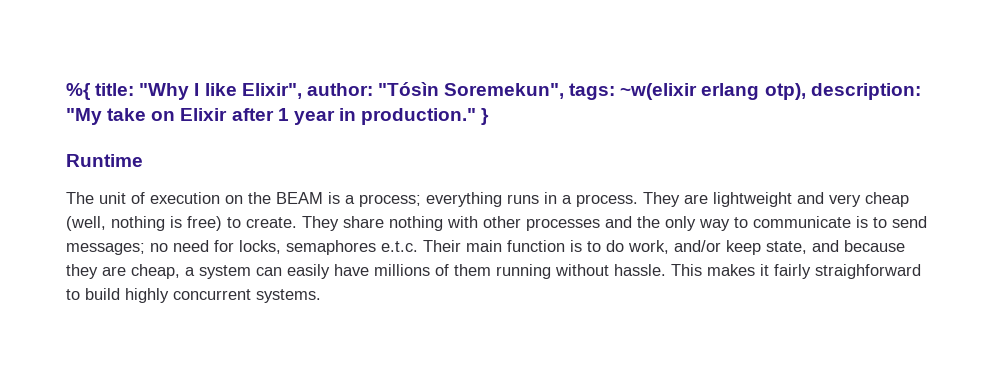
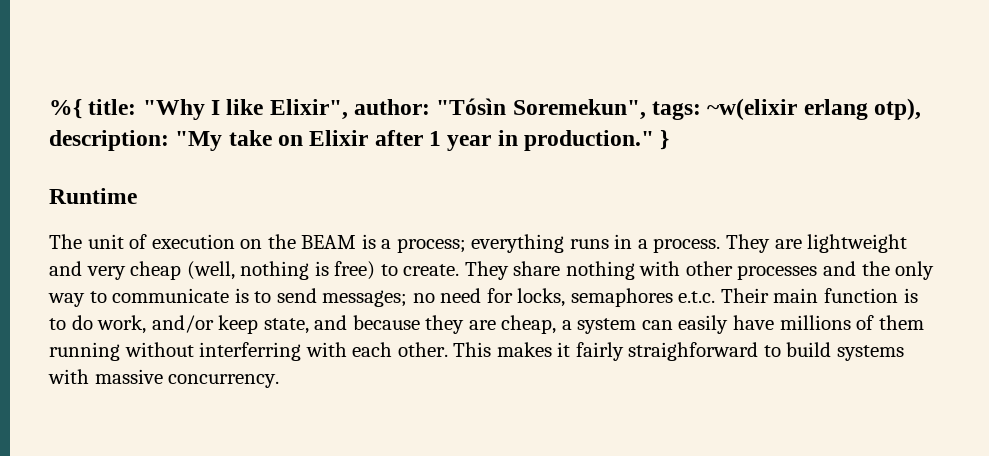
- They share nothing with other processes and the only way to communicate is to send messages; no need for locks, semaphores e.t.c. Their main function is to do work, and/or keep state, and because they are cheap, a system can easily have millions of them running without hassle.
+ They share nothing with other processes and the only way to communicate is to send messages; no need for locks, semaphores e.t.c. Their main function is to do work, and/or keep state, and because they are cheap, a system can easily have millions of them running without interferring with each other.
- This makes it fairly straighforward to build highly concurrent systems.
+ This makes it fairly straighforward to build systems with massive concurrency.

